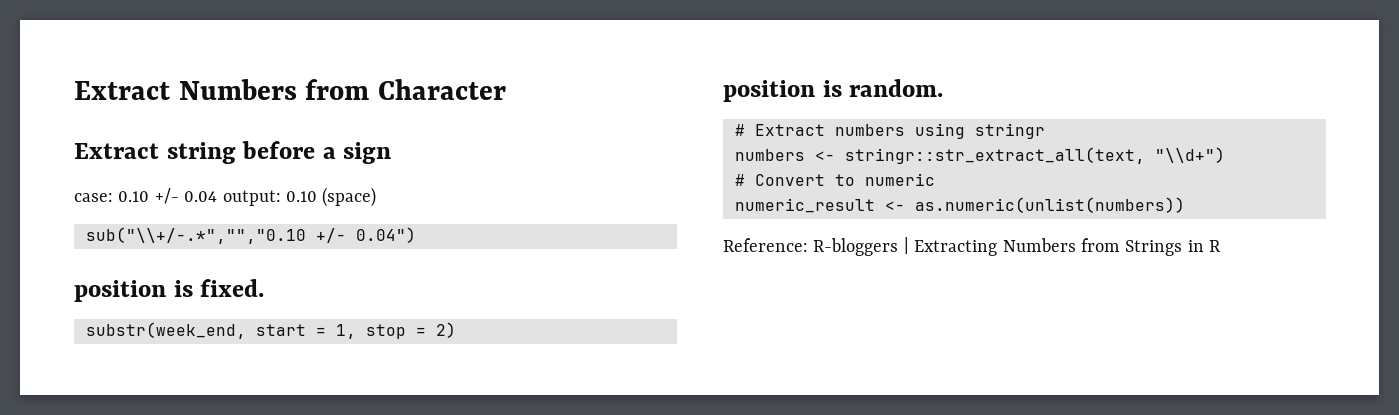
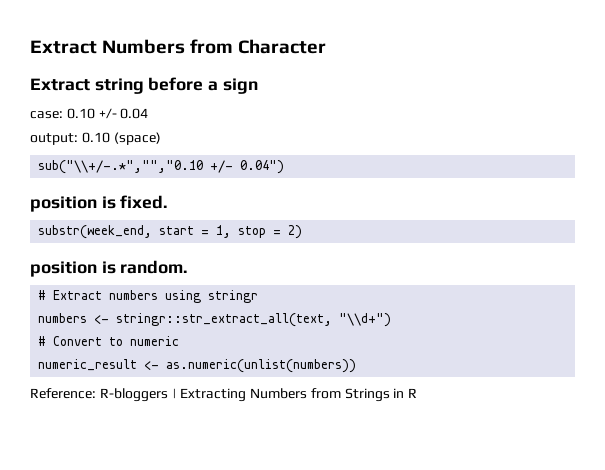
- case: 0.10 +/- 0.04 output: 0.10 (space)
+ case: 0.10 +/- 0.04
+ output: 0.10 (space)

